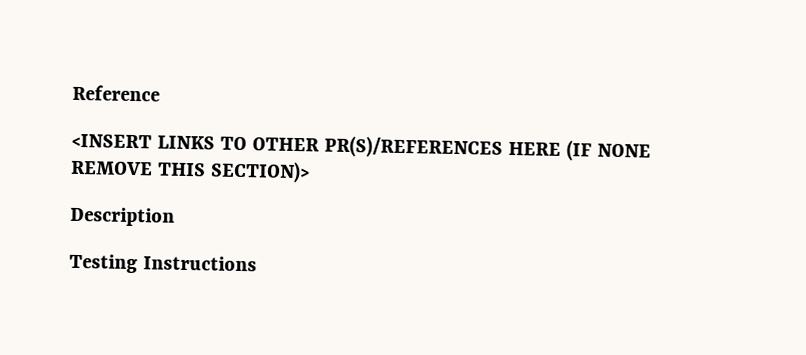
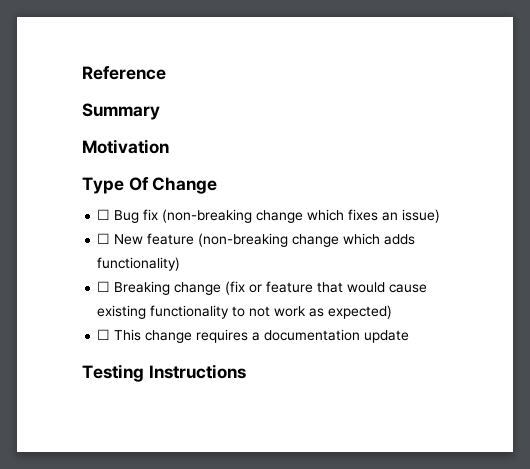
- <INSERT LINKS TO OTHER PR(S)/REFERENCES HERE (IF NONE REMOVE THIS SECTION)>
- Description
+ Summary
+ Motivation
+ Type Of Change
+ ☐ Bug fix (non-breaking change which fixes an issue)
+ ☐ New feature (non-breaking change which adds functionality)
+ ☐ Breaking change (fix or feature that would cause existing functionality to not work as expected)
+ ☐ This change requires a documentation update

